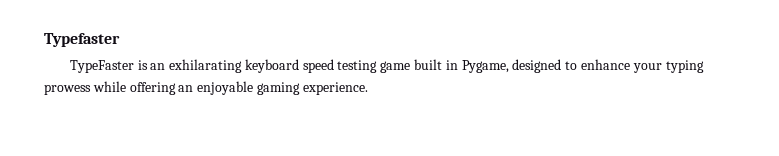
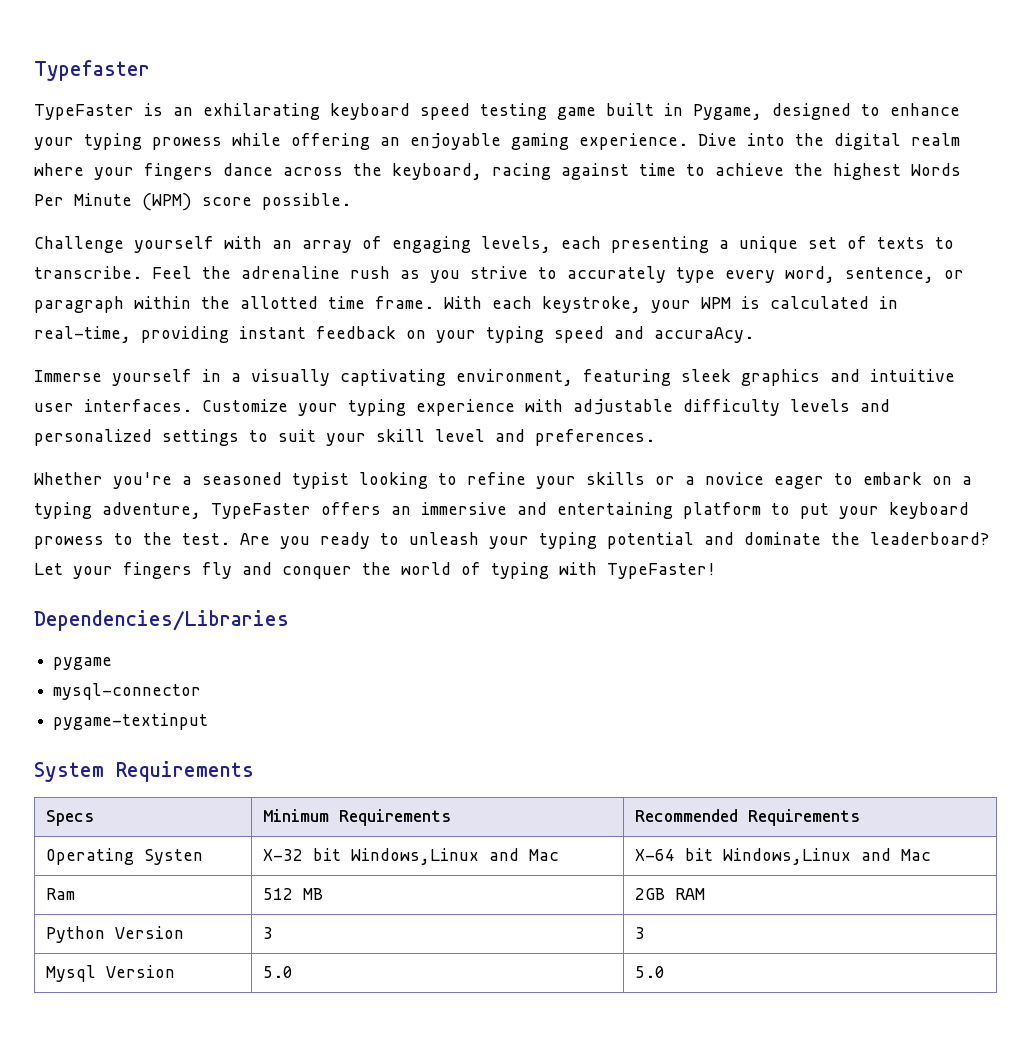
+ Dive into the digital realm where your fingers dance across the keyboard, racing against time to achieve the highest Words Per Minute (WPM) score possible.
+ Challenge yourself with an array of engaging levels, each presenting a unique set of texts to transcribe. Feel the adrenaline rush as you strive to accurately type every word, sentence, or paragraph within the allotted time frame. With each keystroke, your WPM is calculated in real-time, providing instant feedback on your typing speed and accuraAcy.
+ Immerse yourself in a visually captivating environment, featuring sleek graphics and intuitive user interfaces. Customize your typing experience with adjustable difficulty levels and personalized settings to suit your skill level and preferences.
+ Whether you're a seasoned typist looking to refine your skills or a novice eager to embark on a typing adventure, TypeFaster offers an immersive and entertaining platform to put your keyboard prowess to the test. Are you ready to unleash your typing potential and dominate the leaderboard? Let your fingers fly and conquer the world of typing with TypeFaster!
+ Dependencies/Libraries
+ pygame
+ mysql-connector
+ pygame-textinput
+ System Requirements
+ Specs | Minimum Requirements | Recommended Requirements
+ Operating Systen | X-32 bit Windows,Linux and Mac | X-64 bit Windows,Linux and Mac
+ Ram | 512 MB | 2GB RAM
+ Python Version | 3 | 3
+ Mysql Version | 5.0 | 5.0

